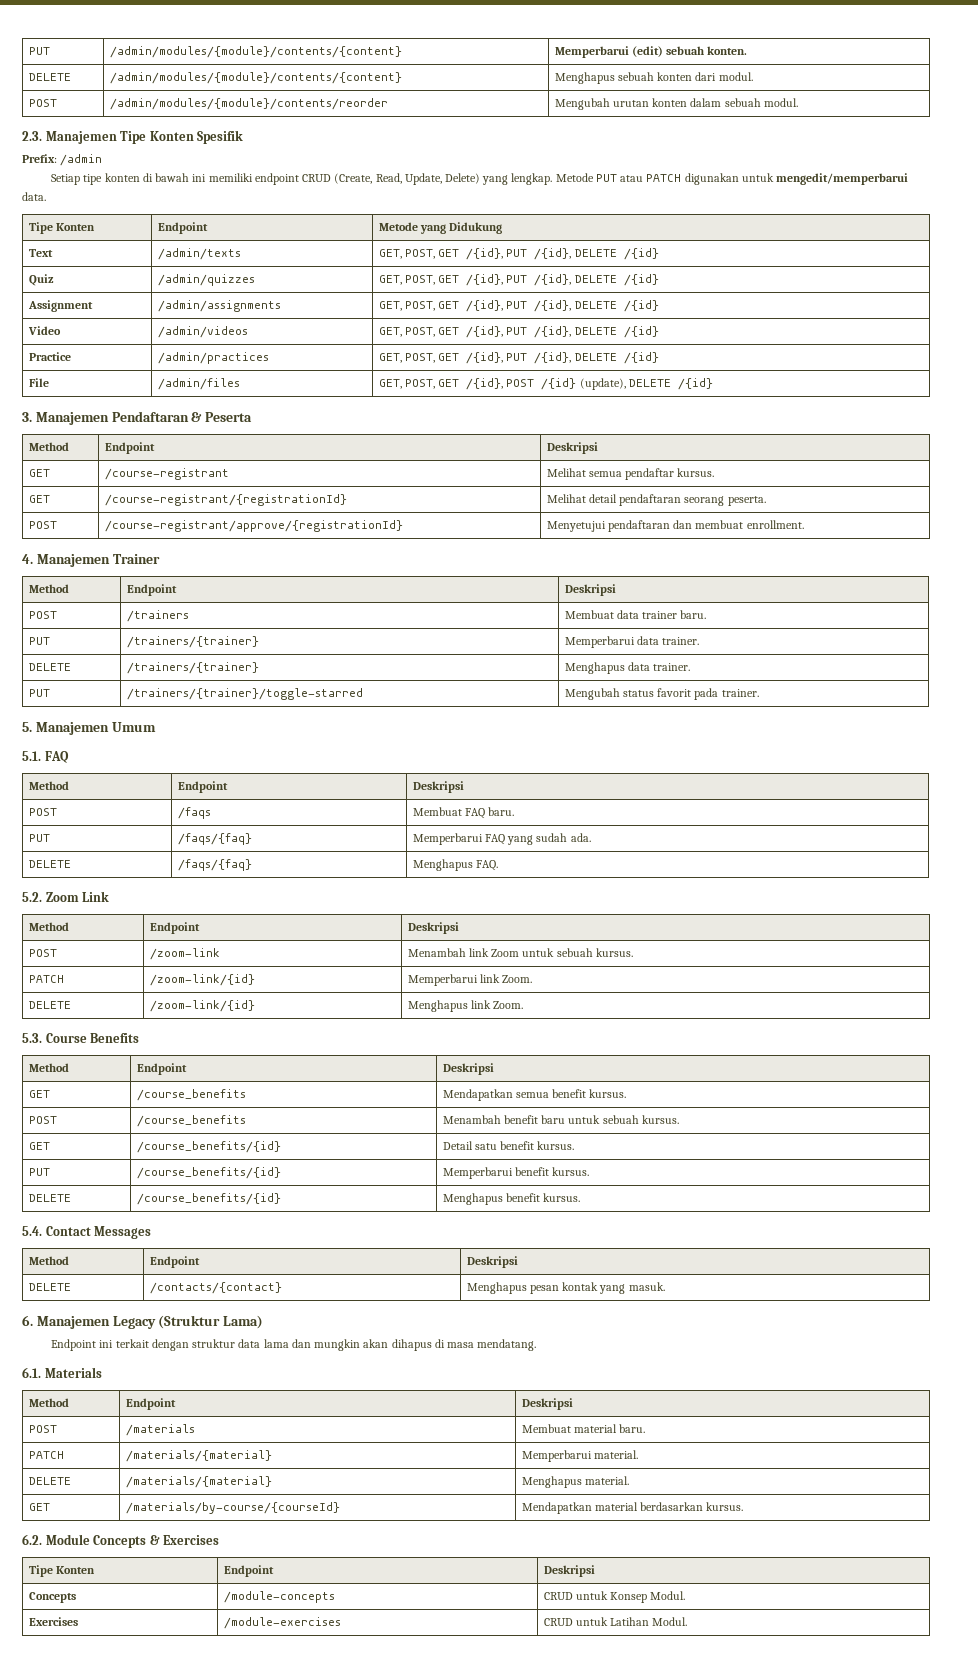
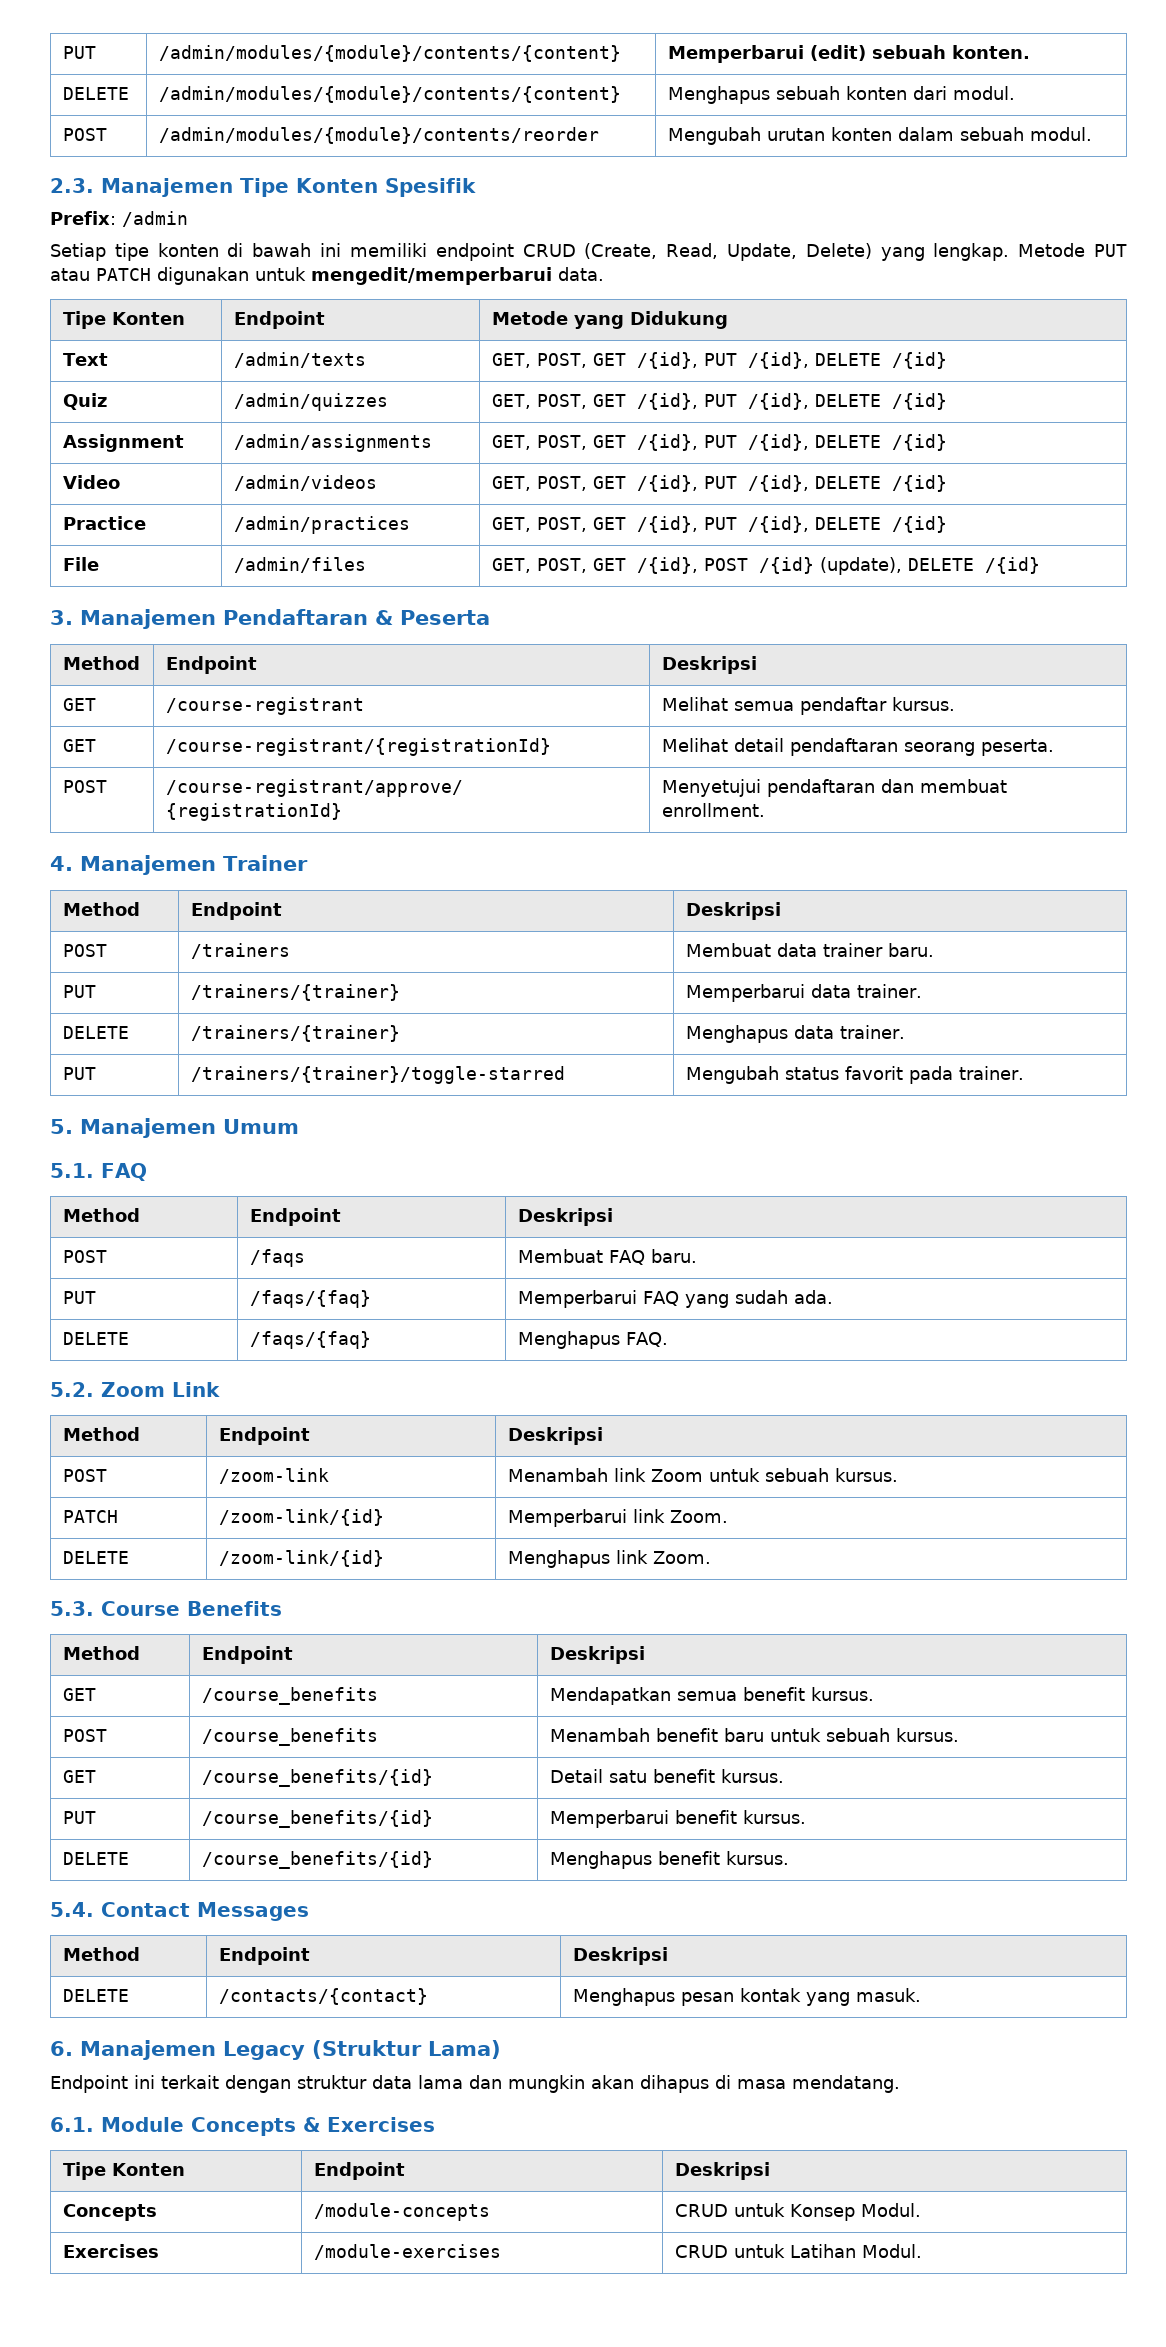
- 6.1. Materials
- Method | Endpoint | Deskripsi
- POST | /materials | Membuat material baru.
- PATCH | /materials/{material} | Memperbarui material.
- DELETE | /materials/{material} | Menghapus material.
- GET | /materials/by-course/{courseId} | Mendapatkan material berdasarkan kursus.
- 6.2. Module Concepts & Exercises
+ 6.1. Module Concepts & Exercises

